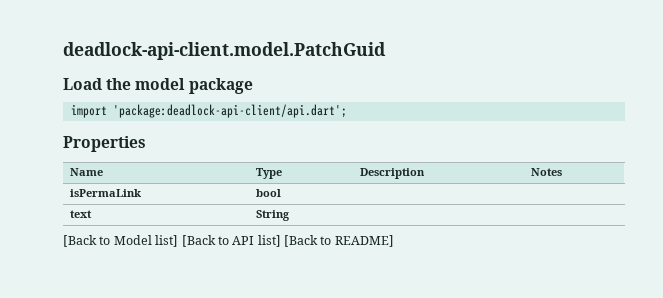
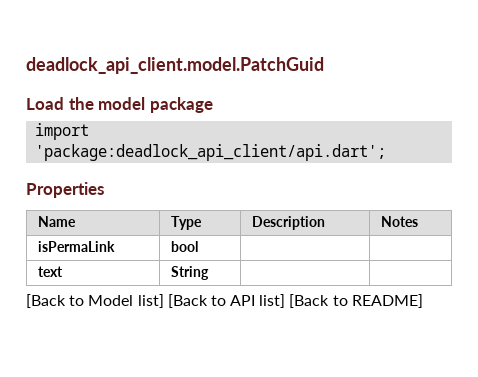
- deadlock-api-client.model.PatchGuid
+ deadlock_api_client.model.PatchGuid
- import 'package:deadlock-api-client/api.dart';
+ import 'package:deadlock_api_client/api.dart';

